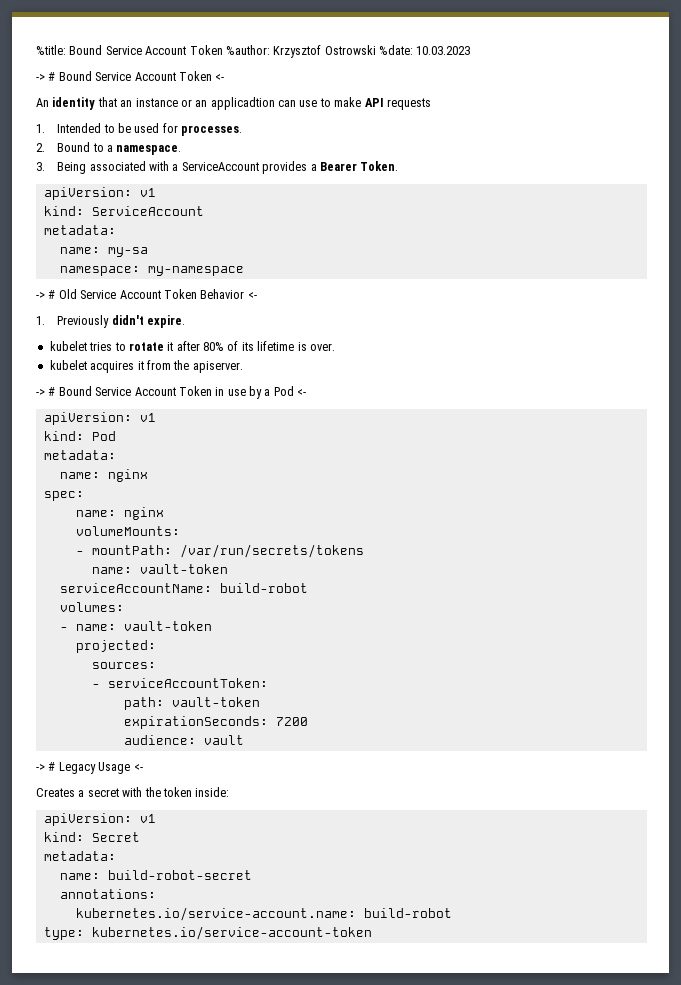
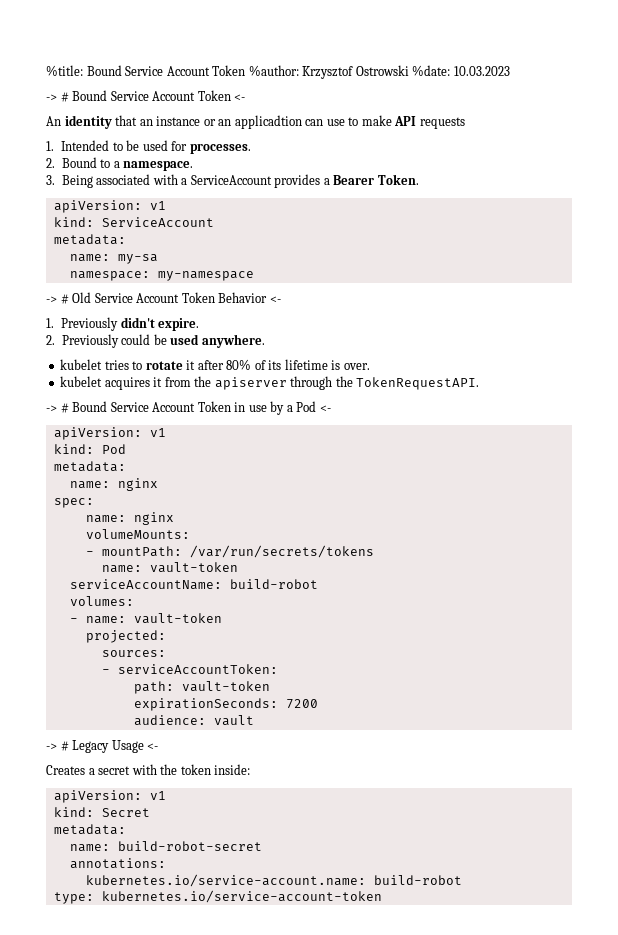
+ 2. Previously could be used anywhere.
- kubelet acquires it from the apiserver.
+ kubelet acquires it from the apiserver through the TokenRequestAPI.

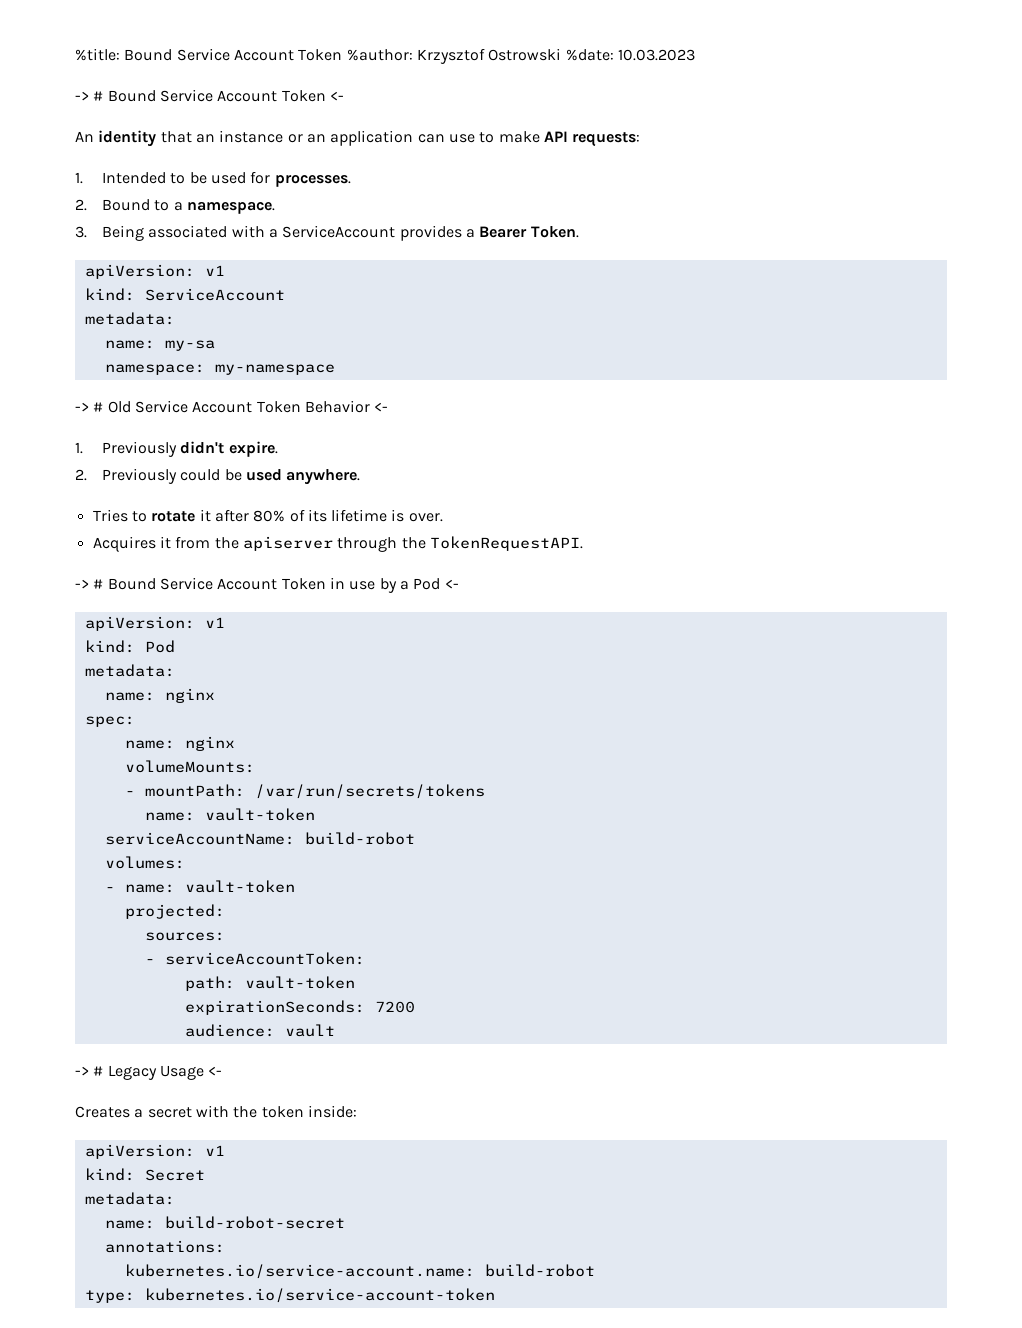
- An identity that an instance or an applicadtion can use to make API requests
+ An identity that an instance or an application can use to make API requests:
- kubelet tries to rotate it after 80% of its lifetime is over.
+ Tries to rotate it after 80% of its lifetime is over.
- kubelet acquires it from the apiserver through the TokenRequestAPI.
+ Acquires it from the apiserver through the TokenRequestAPI.

